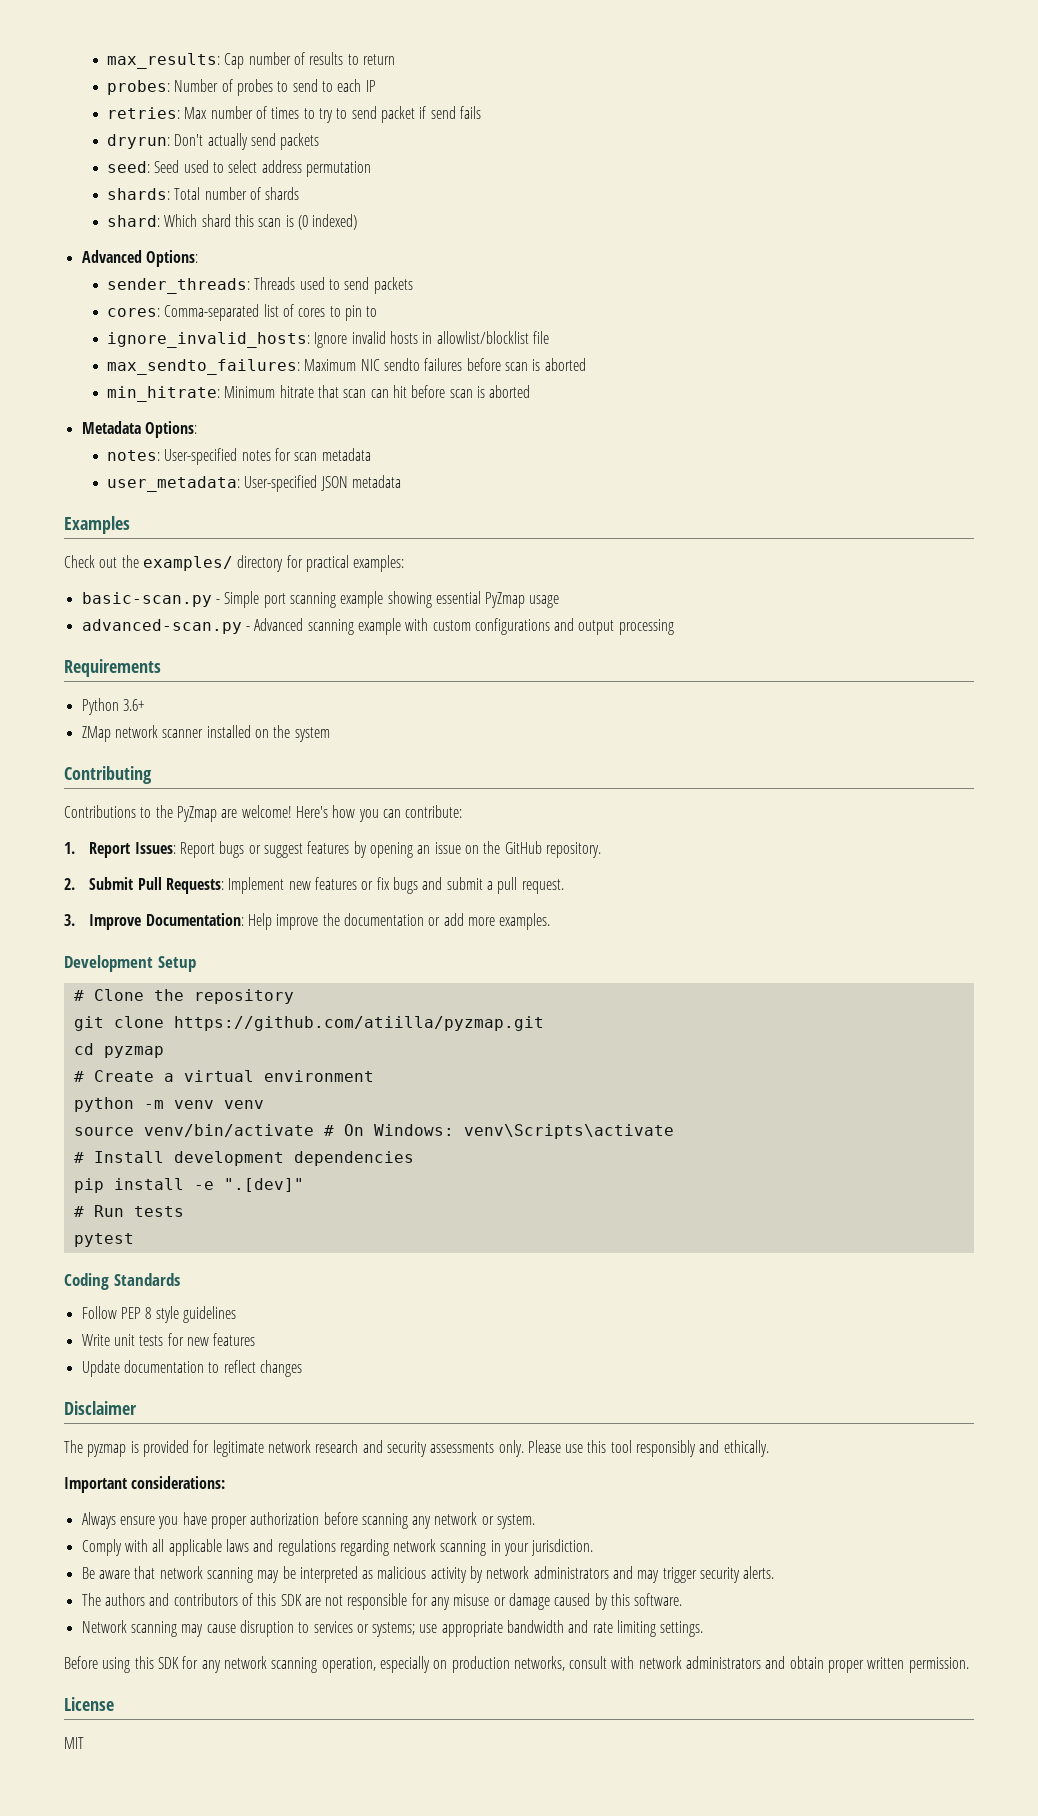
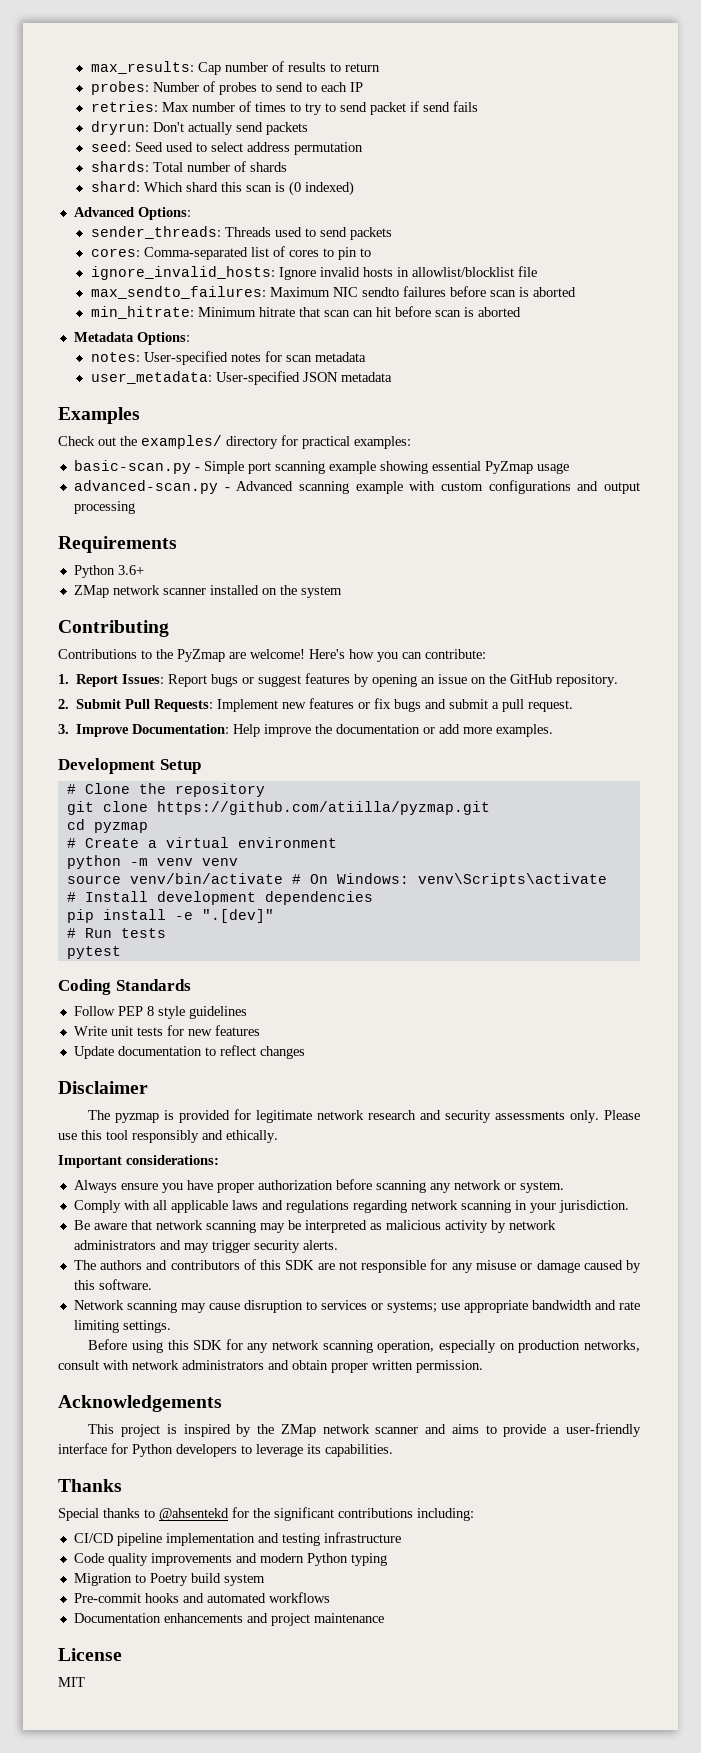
+ Acknowledgements
+ This project is inspired by the ZMap network scanner and aims to provide a user-friendly interface for Python developers to leverage its capabilities.
+ Thanks
+ Special thanks to @ahsentekd for the significant contributions including:
+ CI/CD pipeline implementation and testing infrastructure
+ Code quality improvements and modern Python typing
+ Migration to Poetry build system
+ Pre-commit hooks and automated workflows
+ Documentation enhancements and project maintenance

